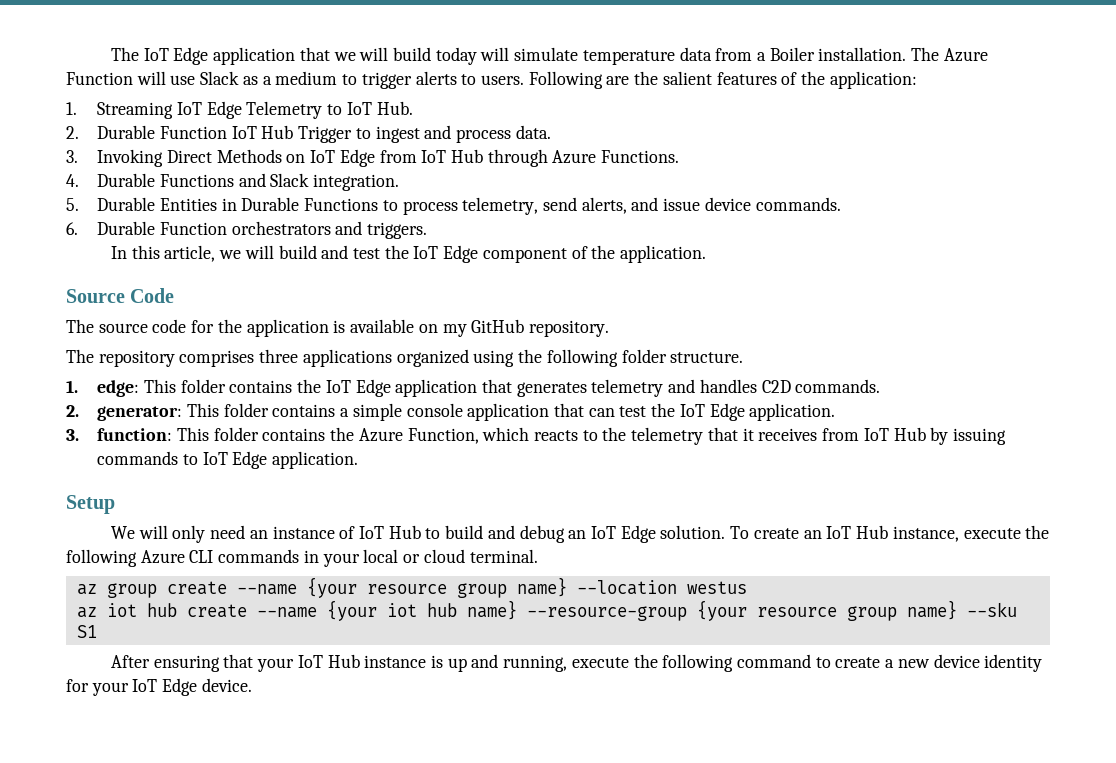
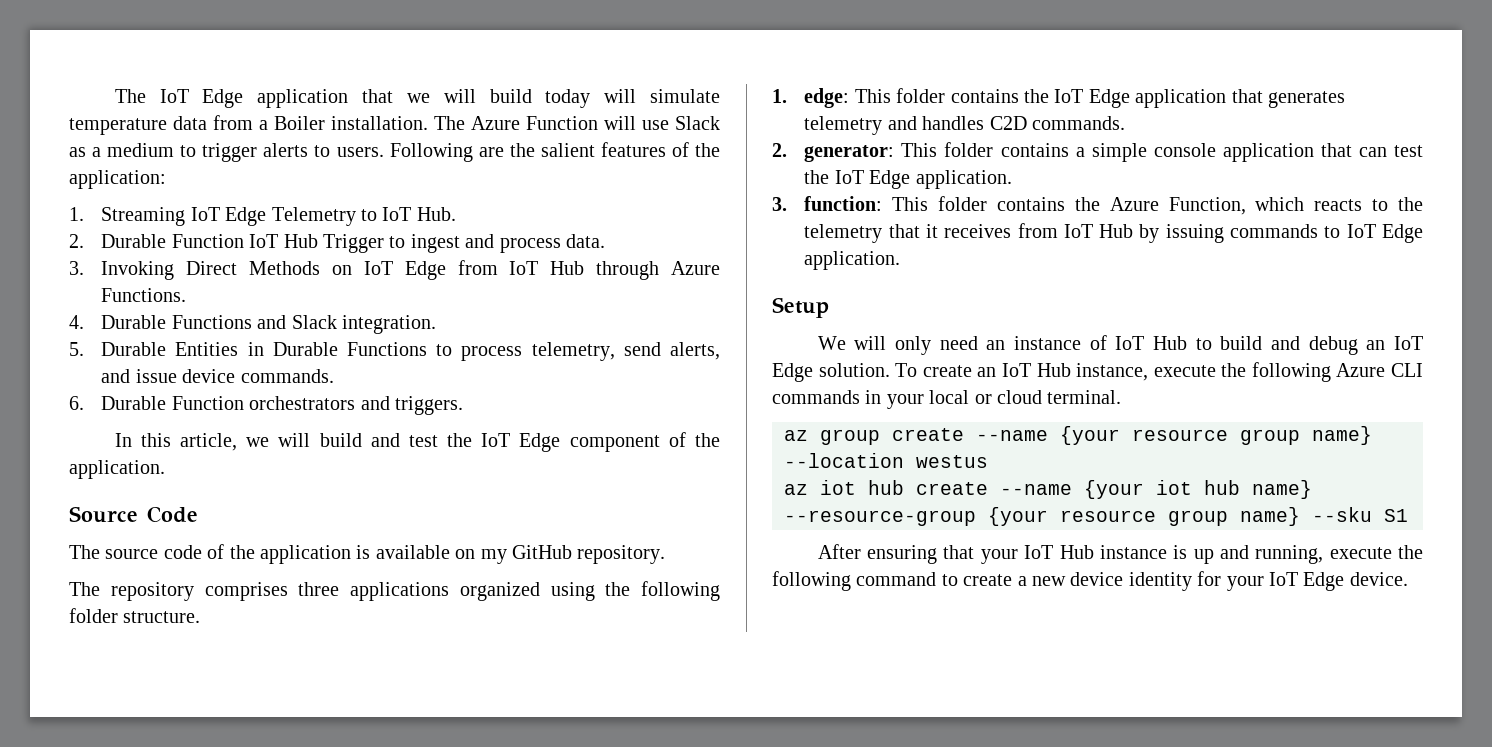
- The source code for the application is available on my GitHub repository.
+ The source code of the application is available on my GitHub repository.

